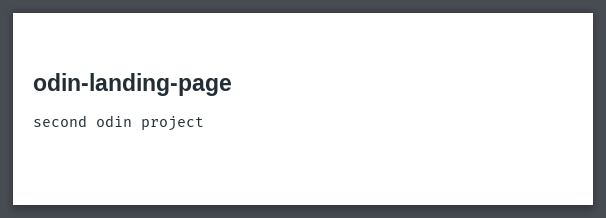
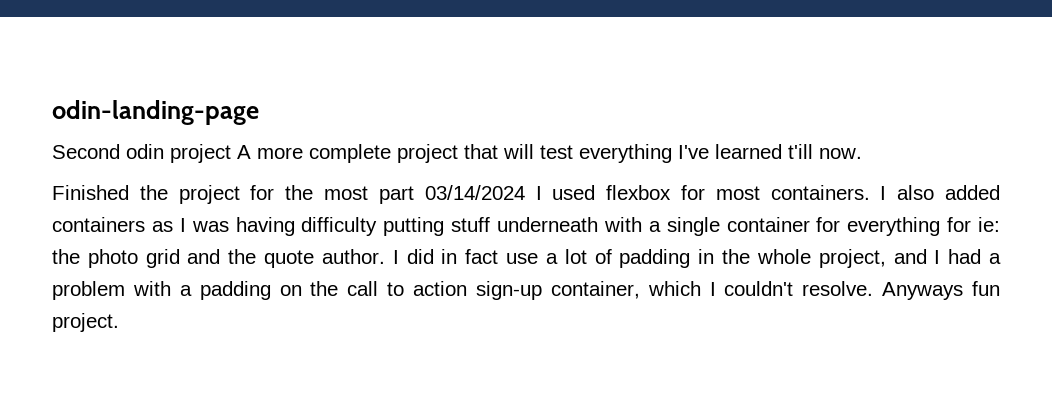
- second odin project
+ Second odin project A more complete project that will test everything I've learned t'ill now.
+ Finished the project for the most part 03/14/2024 I used flexbox for most containers. I also added containers as I was having difficulty putting stuff underneath with a single container for everything for ie: the photo grid and the quote author. I did in fact use a lot of padding in the whole project, and I had a problem with a padding on the call to action sign-up container, which I couldn't resolve. Anyways fun project.

